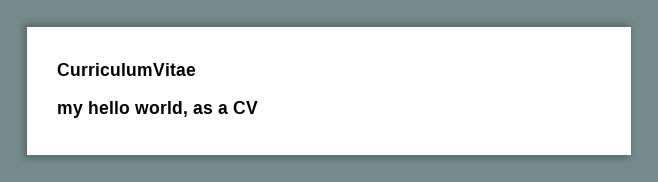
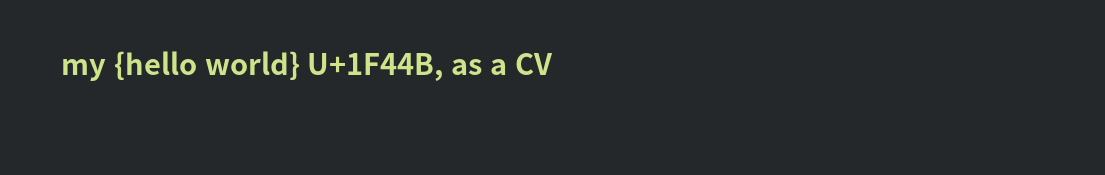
- CurriculumVitae
- my hello world, as a CV
+ my {hello world} U+1F44B, as a CV

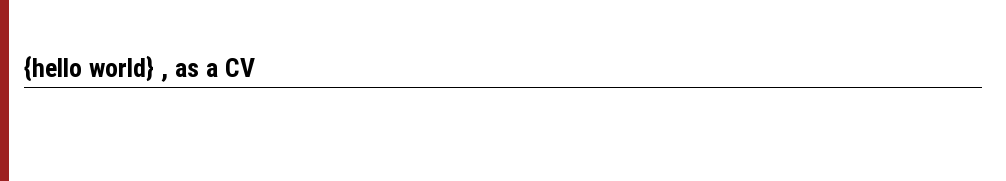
- my {hello world} U+1F44B, as a CV
+ {hello world} , as a CV

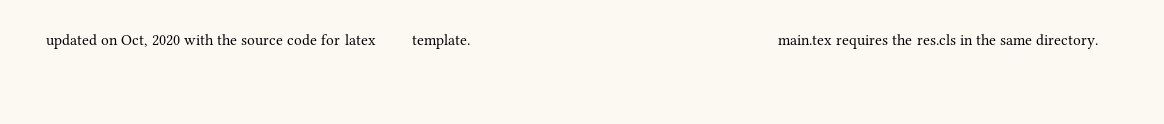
- {hello world} , as a CV
+ updated on Oct, 2020 with the source code for latex template.
+ main.tex requires the res.cls in the same directory.

